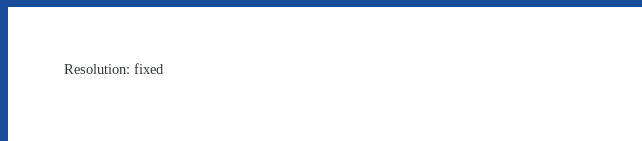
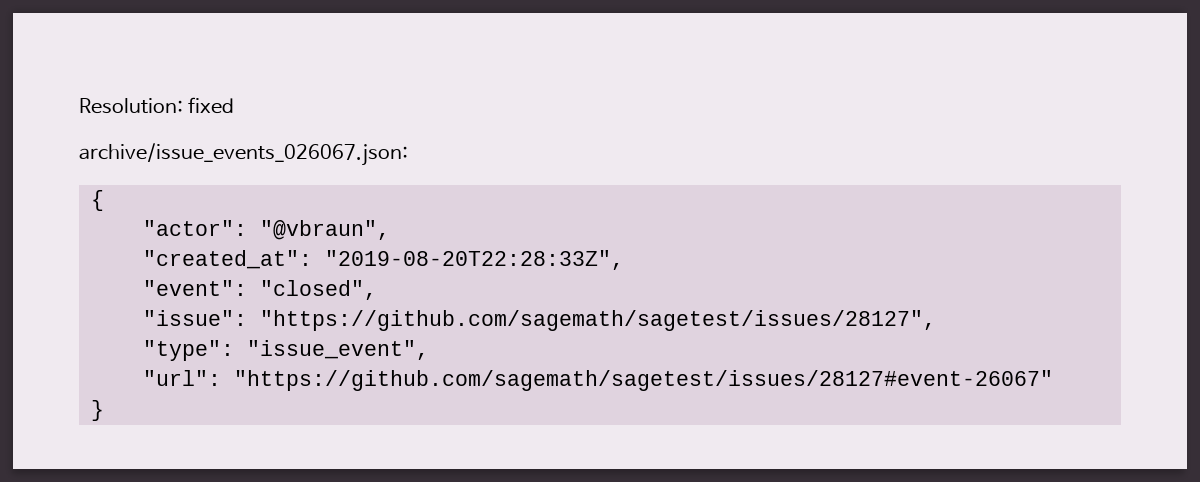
+ archive/issue_events_026067.json:
+ {
+ "actor": "@vbraun",
+ "created_at": "2019-08-20T22:28:33Z",
+ "event": "closed",
+ "issue": "https://github.com/sagemath/sagetest/issues/28127",
+ "type": "issue_event",
+ "url": "https://github.com/sagemath/sagetest/issues/28127#event-26067"
+ }

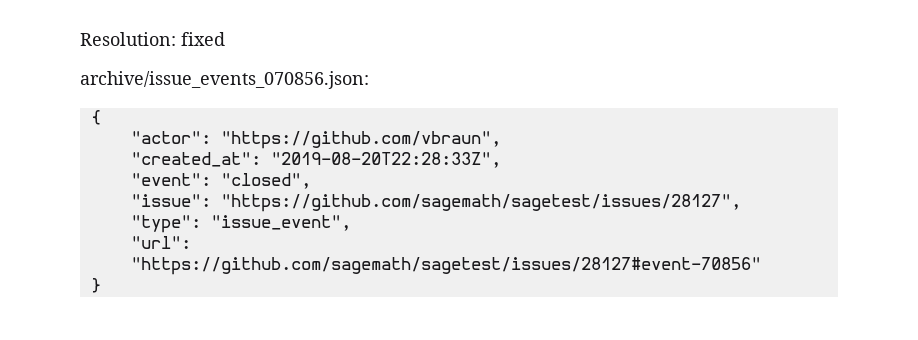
- archive/issue_events_026067.json:
+ archive/issue_events_070856.json:
- "actor": "@vbraun",
+ "actor": "https://github.com/vbraun",
- "url": "https://github.com/sagemath/sagetest/issues/28127#event-26067"
+ "url": "https://github.com/sagemath/sagetest/issues/28127#event-70856"

